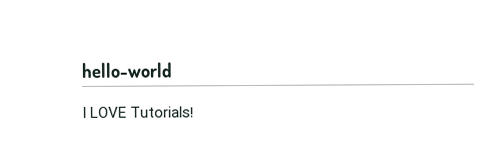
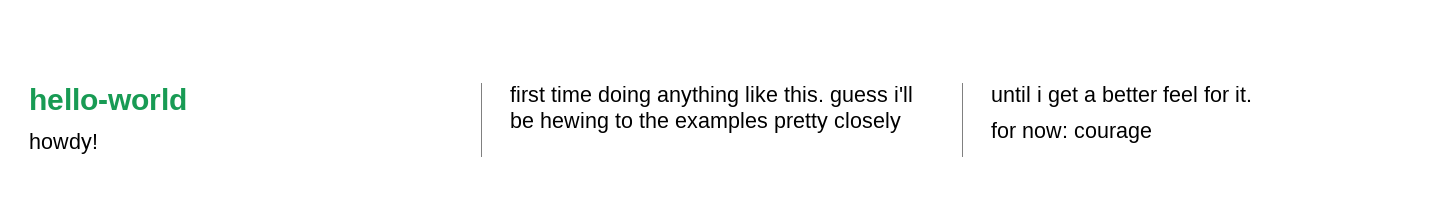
- I LOVE Tutorials!
+ howdy!
+ first time doing anything like this. guess i'll be hewing to the examples pretty closely until i get a better feel for it.
+ for now: courage

